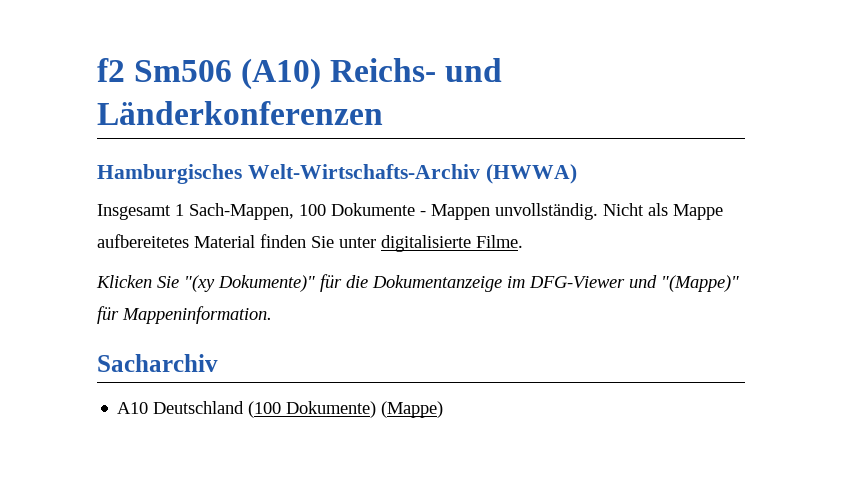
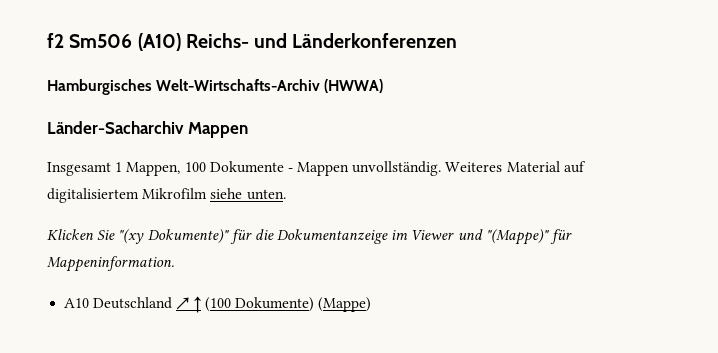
+ Länder-Sacharchiv Mappen
- Insgesamt 1 Sach-Mappen, 100 Dokumente - Mappen unvollständig.
+ Insgesamt 1 Mappen, 100 Dokumente - Mappen unvollständig.
- Nicht als Mappe aufbereitetes Material finden Sie unter digitalisierte Filme.
+ Weiteres Material auf digitalisiertem Mikrofilm siehe unten.
- Klicken Sie "(xy Dokumente)" für die Dokumentanzeige im DFG-Viewer und "(Mappe)" für Mappeninformation.
+ Klicken Sie "(xy Dokumente)" für die Dokumentanzeige im Viewer und "(Mappe)" für Mappeninformation.
- Sacharchiv
- A10 Deutschland (100 Dokumente) (Mappe)
+ A10 Deutschland ↗ ↑ (100 Dokumente) (Mappe)

